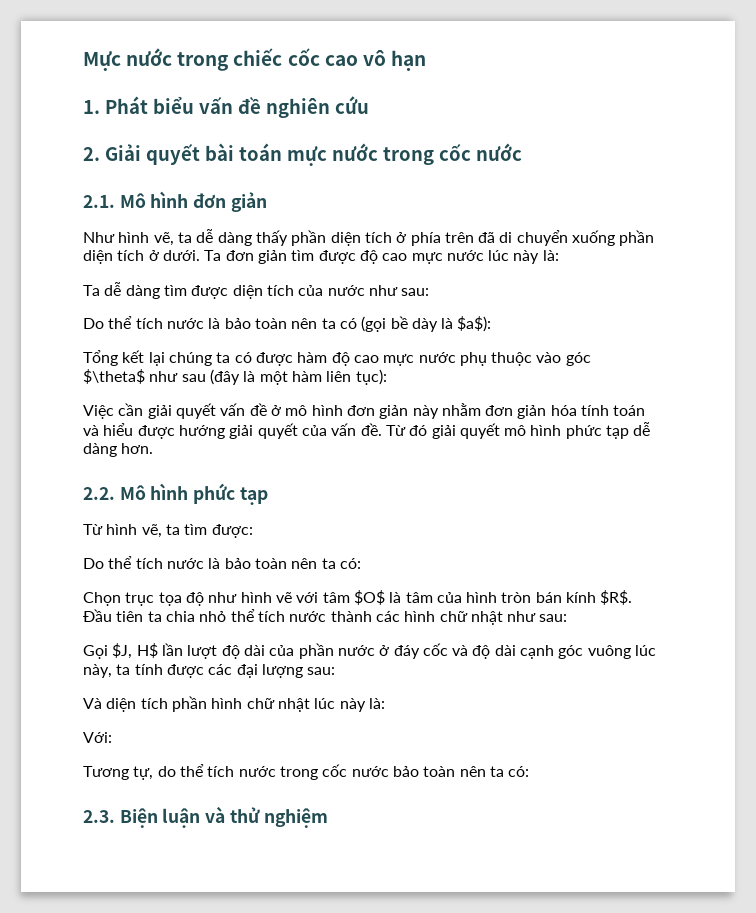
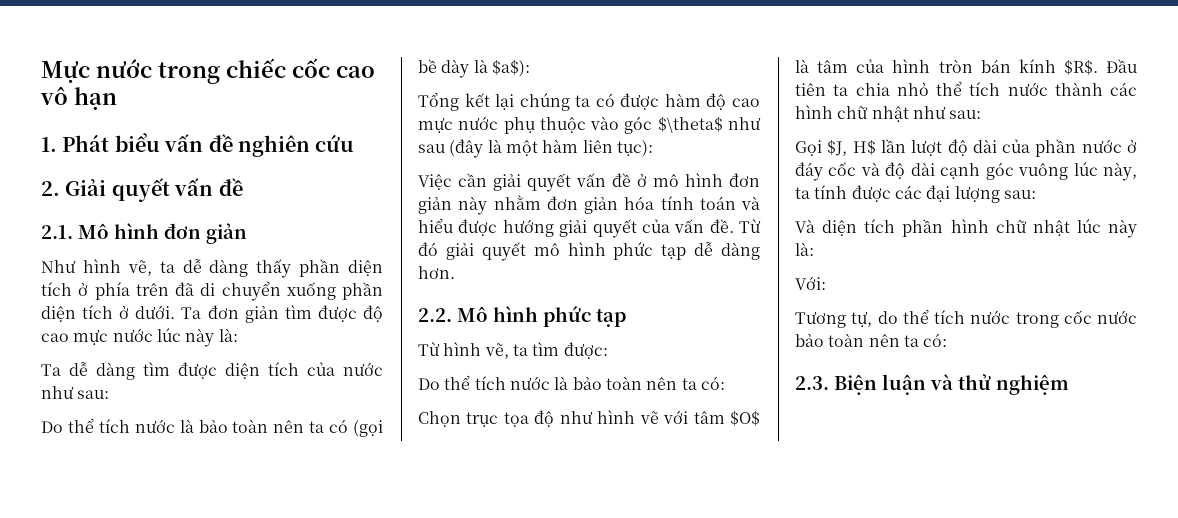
- 2. Giải quyết bài toán mực nước trong cốc nước
+ 2. Giải quyết vấn đề

